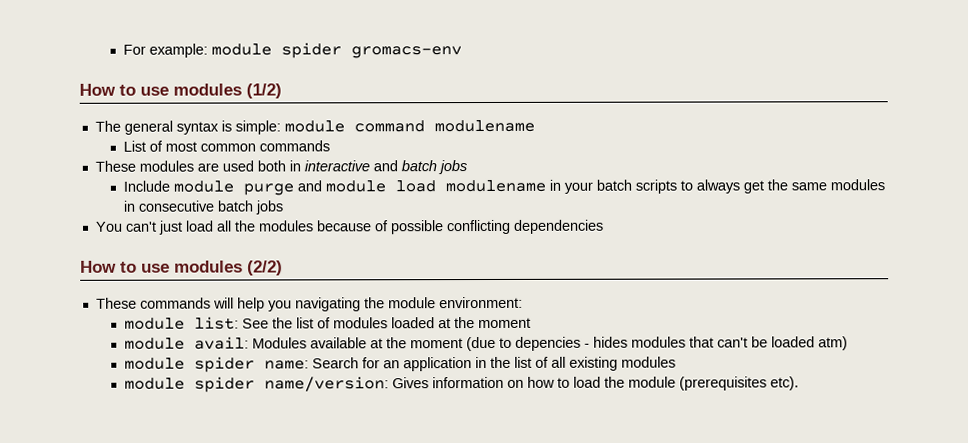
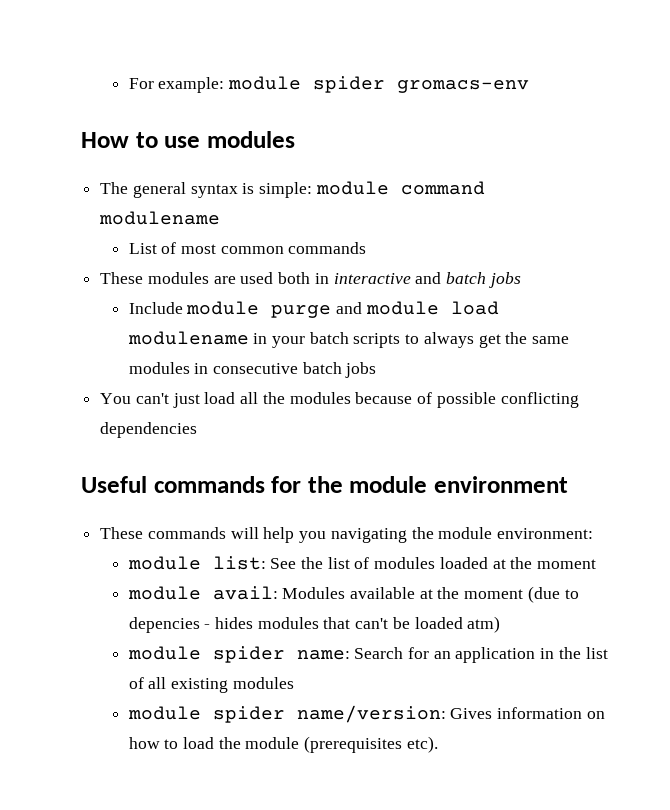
- How to use modules (1/2)
+ How to use modules
- How to use modules (2/2)
+ Useful commands for the module environment

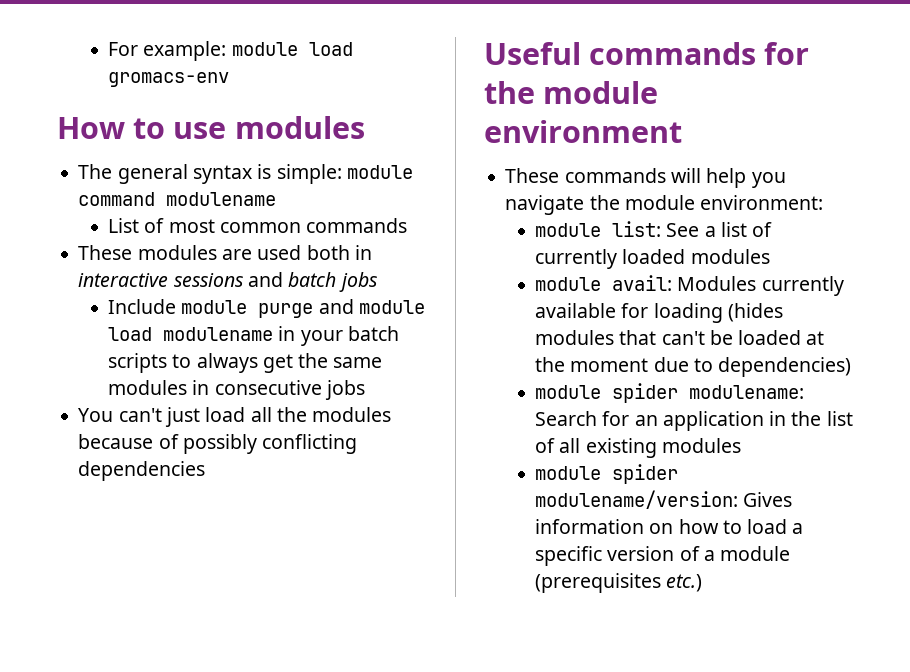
- For example: module spider gromacs-env
+ For example: module load gromacs-env
- These modules are used both in interactive and batch jobs
+ These modules are used both in interactive sessions and batch jobs
- Include module purge and module load modulename in your batch scripts to always get the same modules in consecutive batch jobs
+ Include module purge and module load modulename in your batch scripts to always get the same modules in consecutive jobs
- You can't just load all the modules because of possible conflicting dependencies
+ You can't just load all the modules because of possibly conflicting dependencies
- These commands will help you navigating the module environment:
+ These commands will help you navigate the module environment:
- module list: See the list of modules loaded at the moment
+ module list: See a list of currently loaded modules
- module avail: Modules available at the moment (due to depencies - hides modules that can't be loaded atm)
- module spider name: Search for an application in the list of all existing modules
+ module avail: Modules currently available for loading (hides modules that can't be loaded at the moment due to dependencies)
+ module spider modulename: Search for an application in the list of all existing modules
- module spider name/version: Gives information on how to load the module (prerequisites etc).
+ module spider modulename/version: Gives information on how to load a specific version of a module (prerequisites etc.)

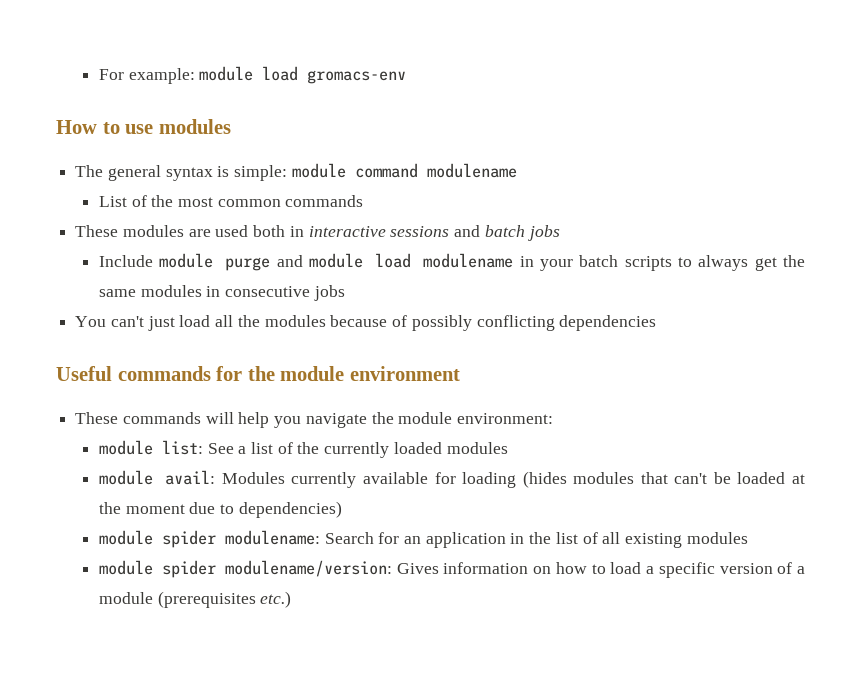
- List of most common commands
+ List of the most common commands
- module list: See a list of currently loaded modules
+ module list: See a list of the currently loaded modules

